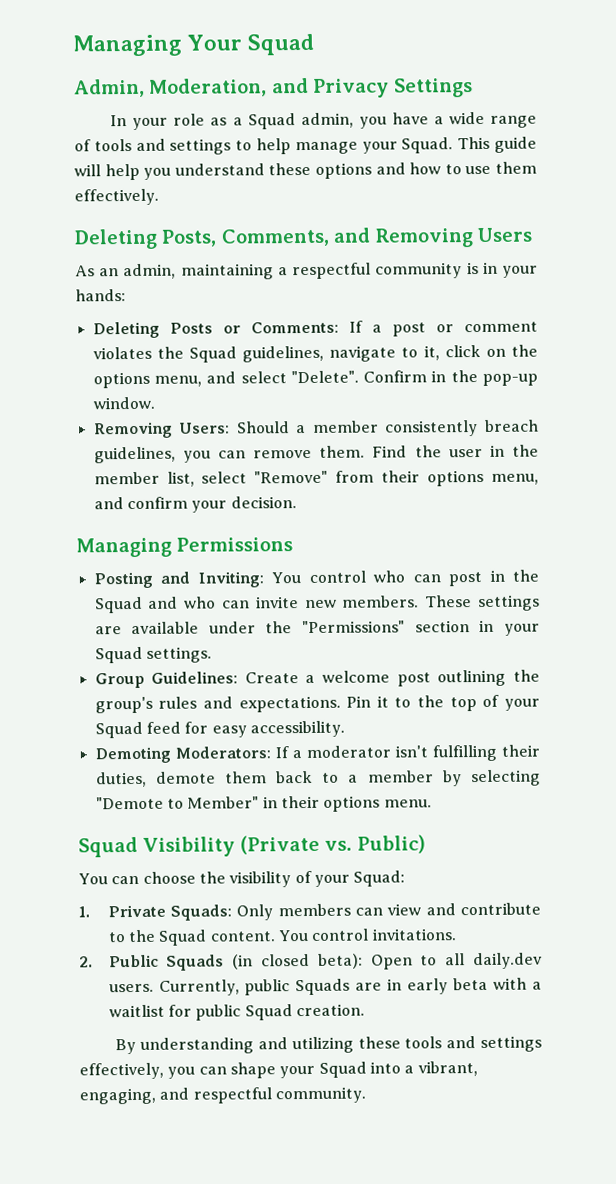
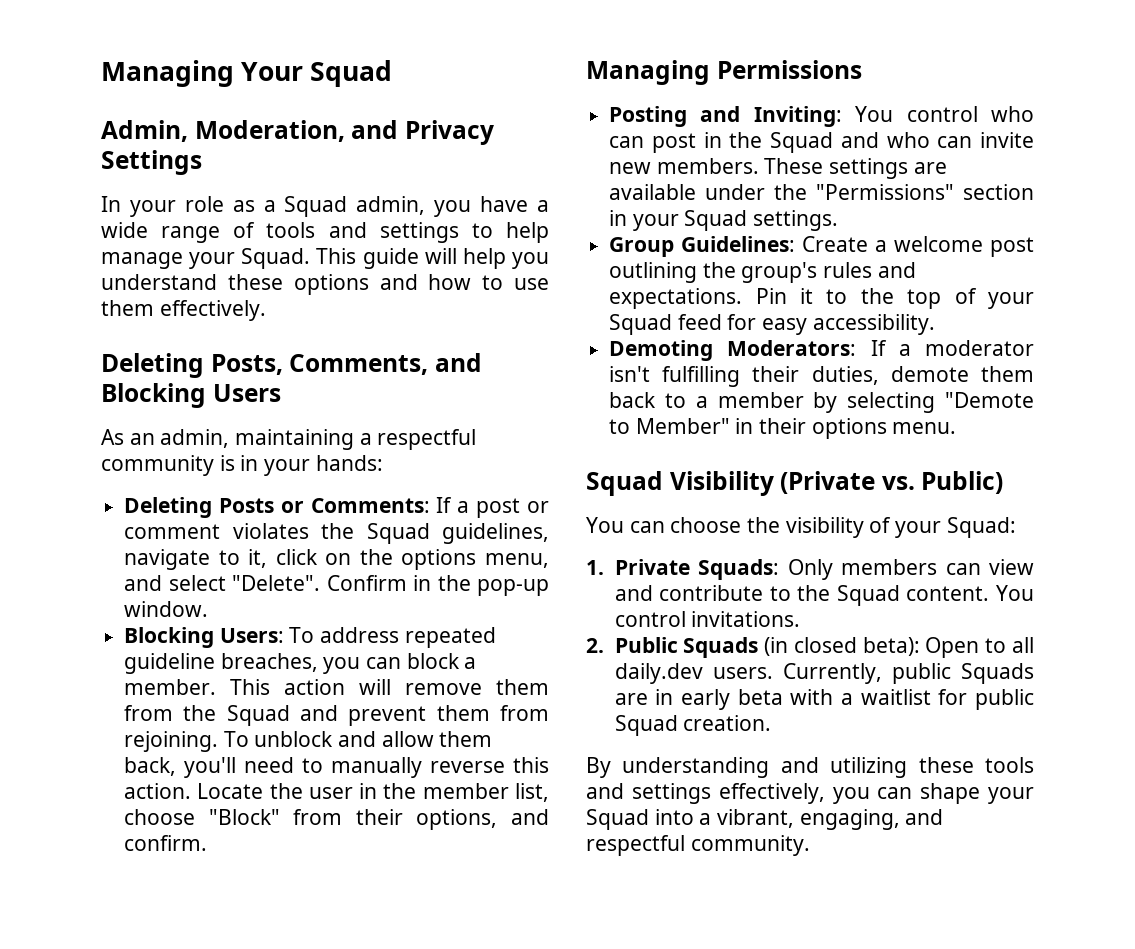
- Deleting Posts, Comments, and Removing Users
+ Deleting Posts, Comments, and Blocking Users
- Removing Users: Should a member consistently breach guidelines, you can remove them. Find the user in the member list, select "Remove" from their options menu, and confirm your decision.
+ Blocking Users: To address repeated guideline breaches, you can block a member. This action will remove them from the Squad and prevent them from rejoining. To unblock and allow them back, you'll need to manually reverse this action. Locate the user in the member list, choose "Block" from their options, and confirm.

